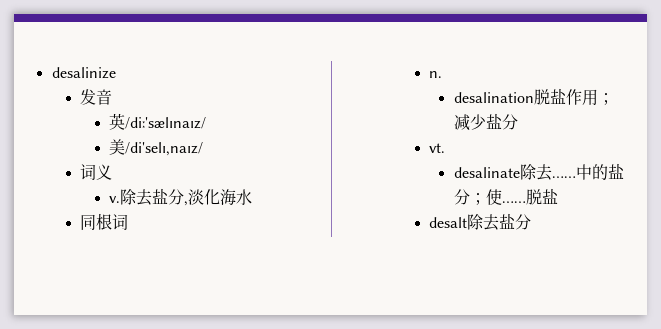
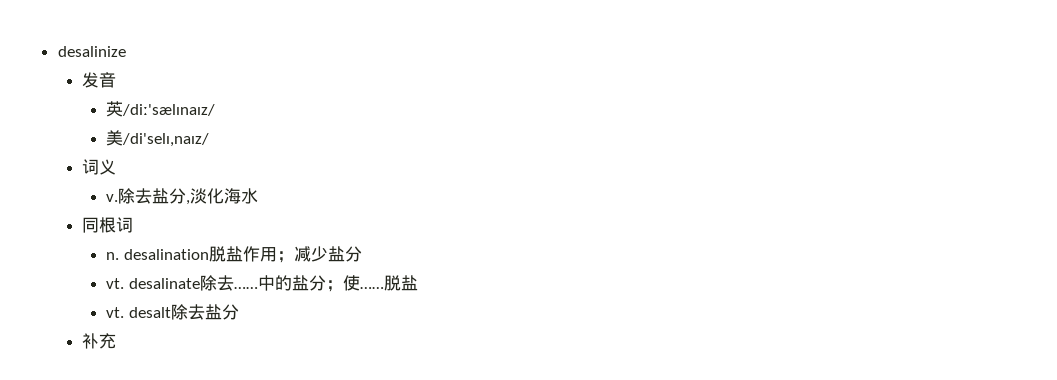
- n.
- desalination脱盐作用；减少盐分
+ n. desalination脱盐作用；减少盐分
- vt.
- desalinate除去……
+ vt. desalinate除去……
- desalt除去盐分
+ vt. desalt除去盐分
+ 补充

